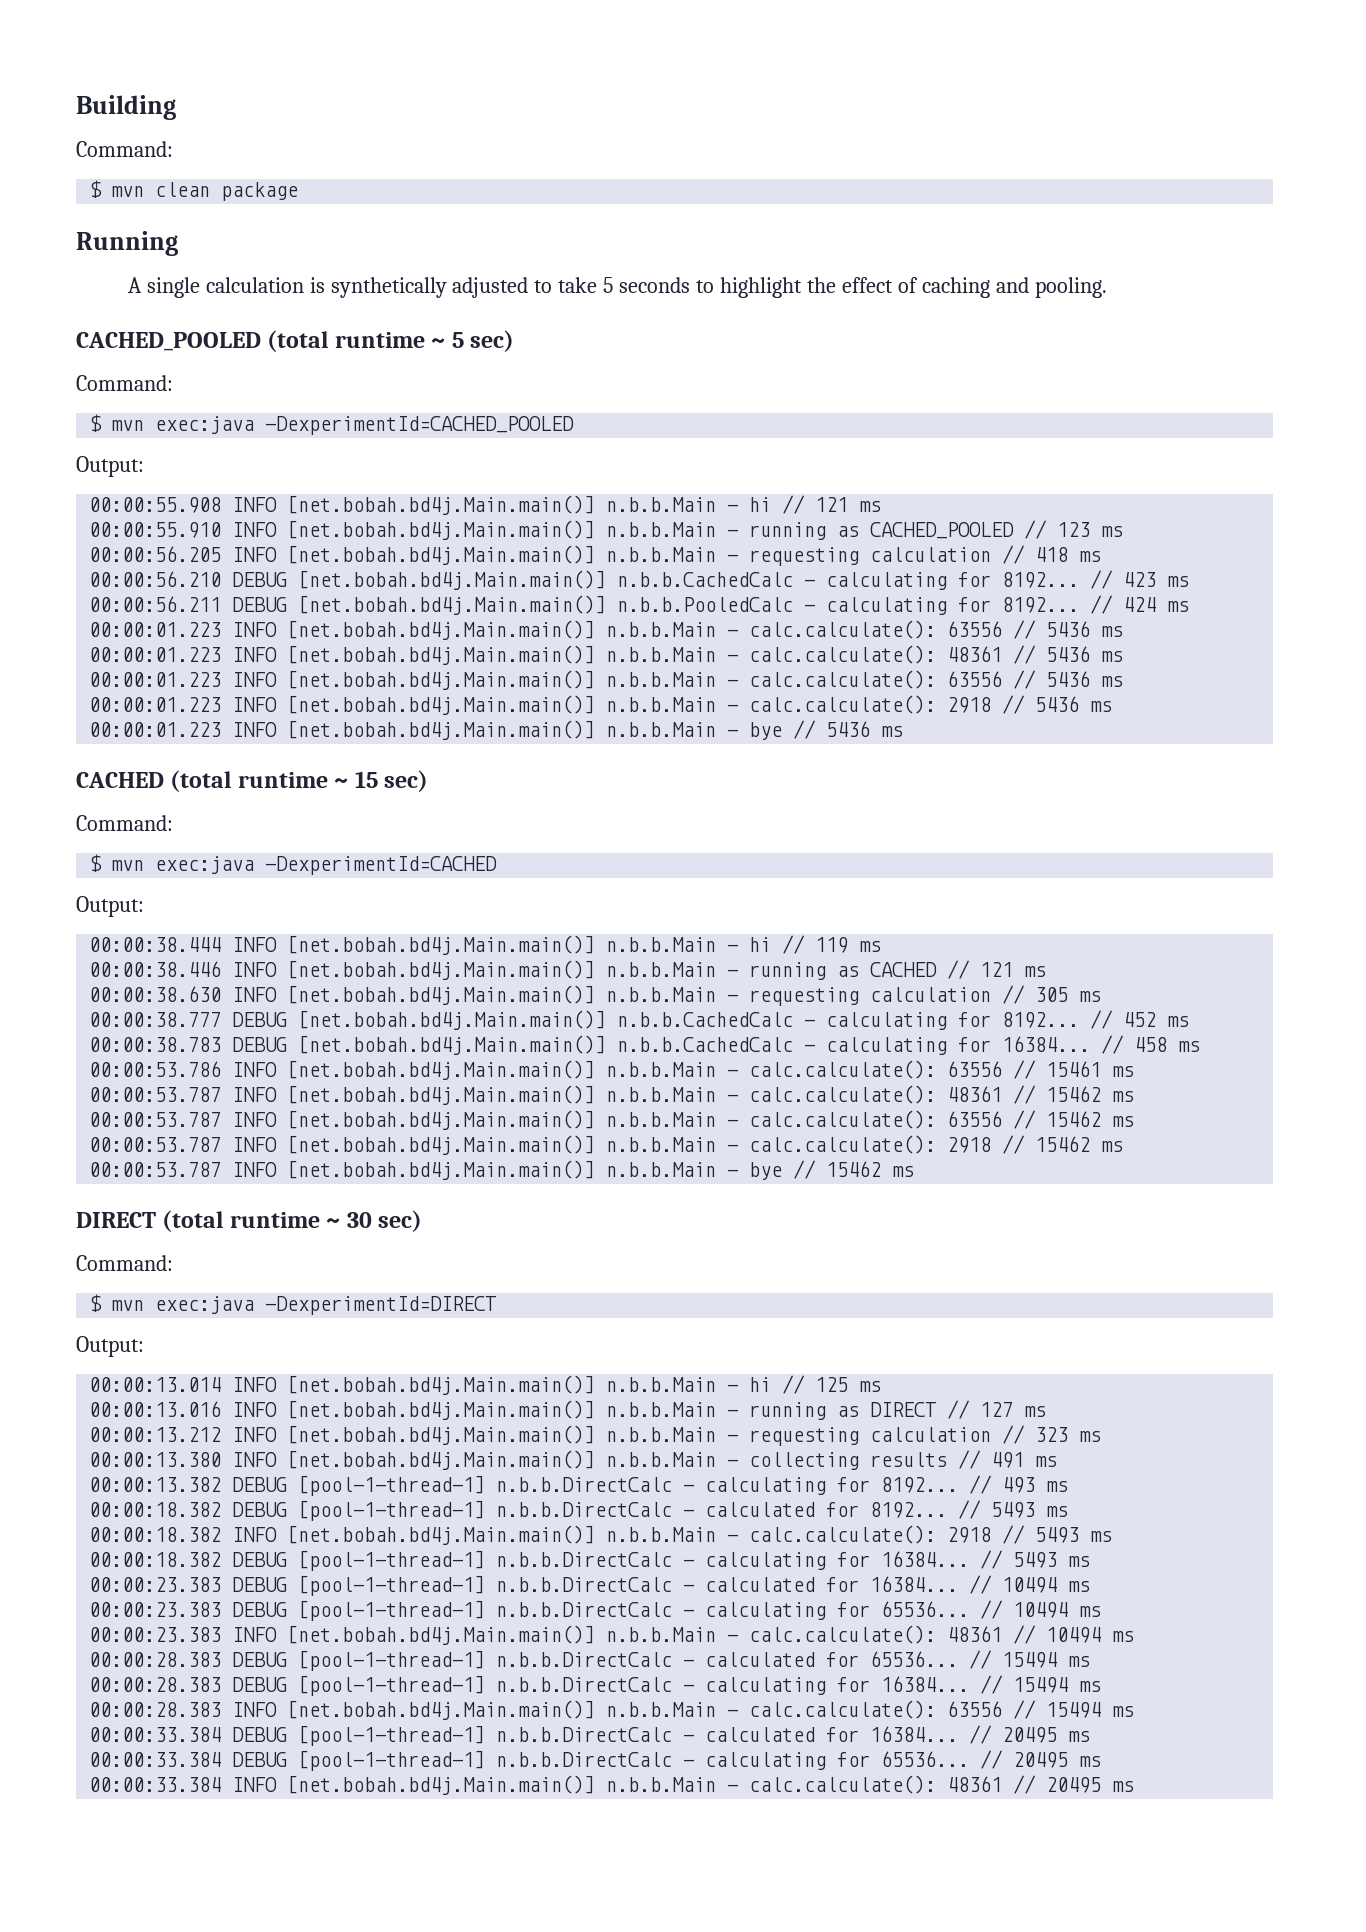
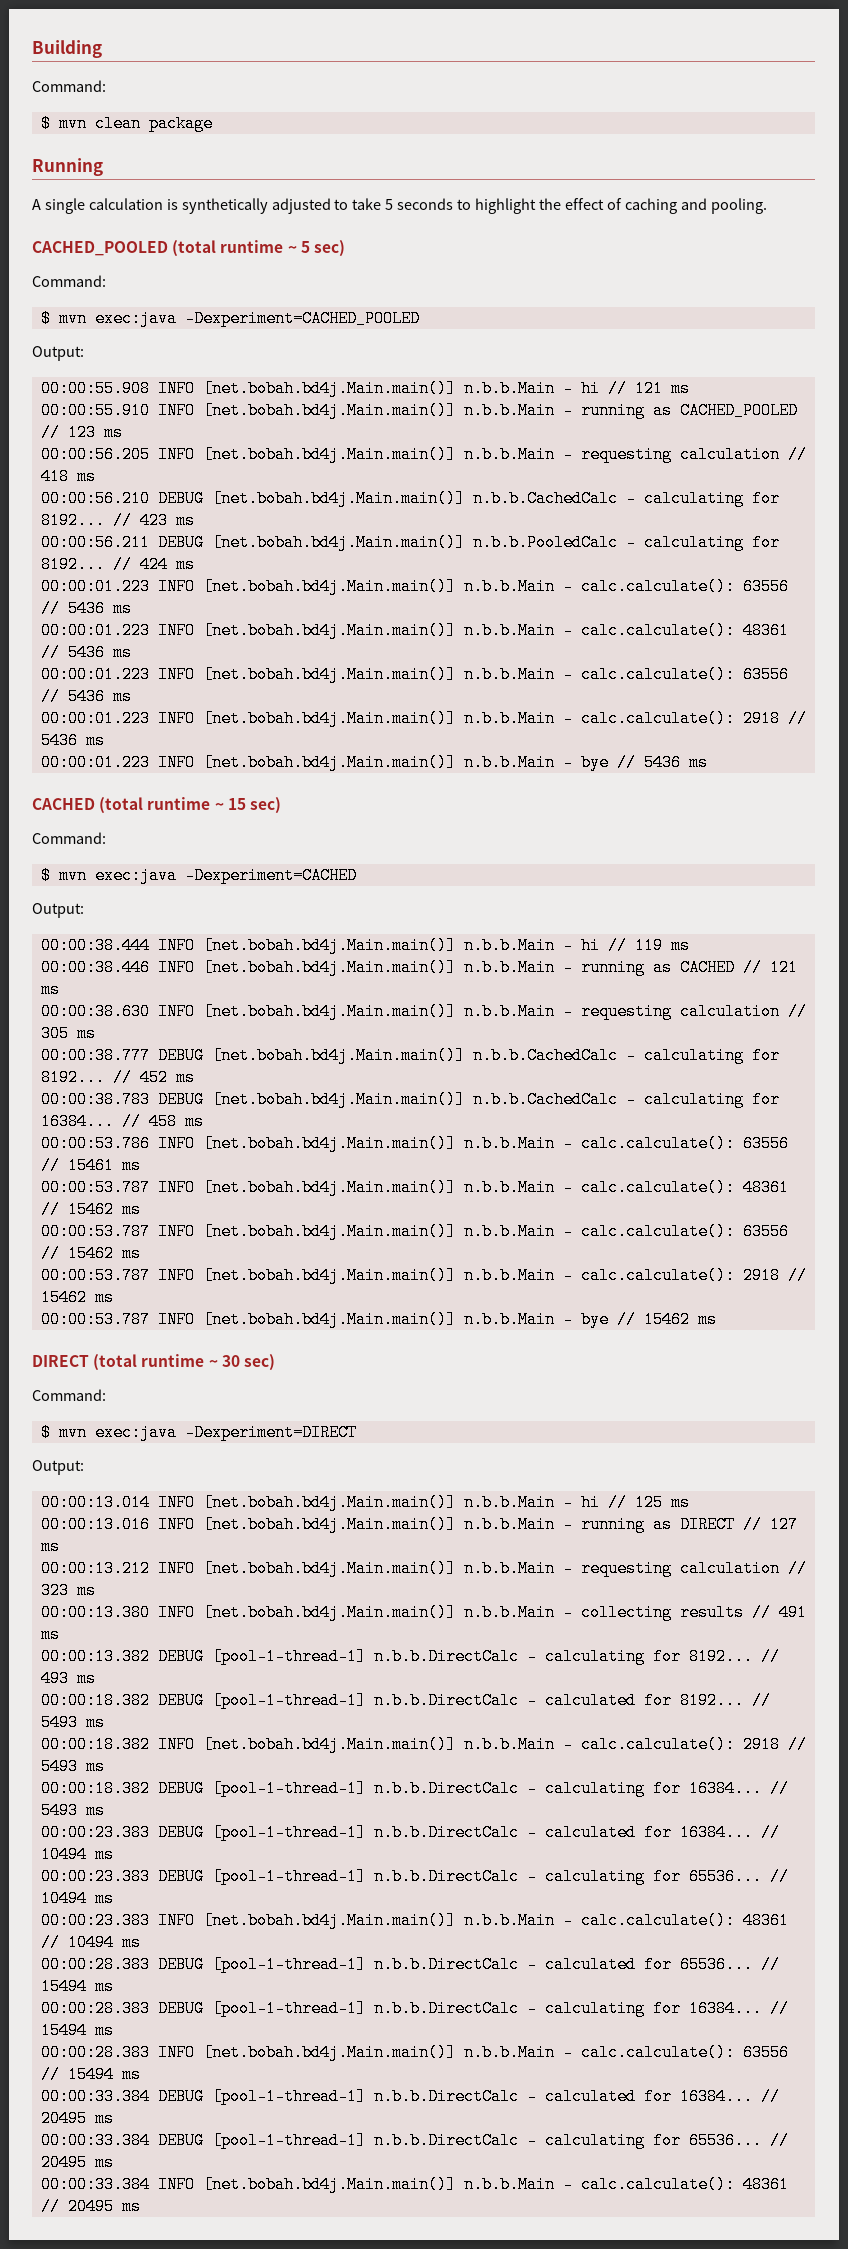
- $ mvn exec:java -DexperimentId=CACHED_POOLED
+ $ mvn exec:java -Dexperiment=CACHED_POOLED
- $ mvn exec:java -DexperimentId=CACHED
+ $ mvn exec:java -Dexperiment=CACHED
- $ mvn exec:java -DexperimentId=DIRECT
+ $ mvn exec:java -Dexperiment=DIRECT

